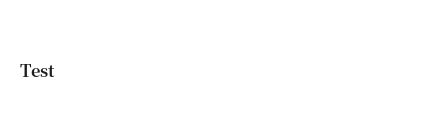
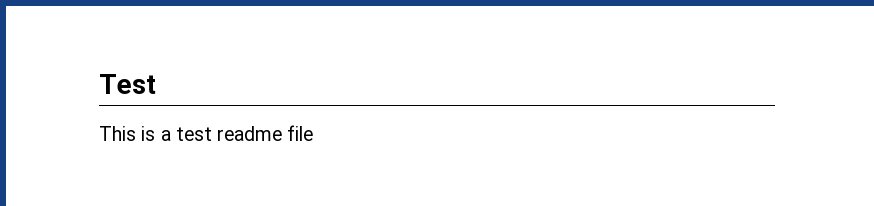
+ This is a test readme file

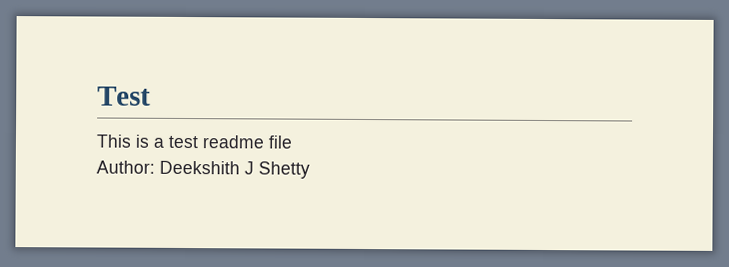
+ Author: Deekshith J Shetty

